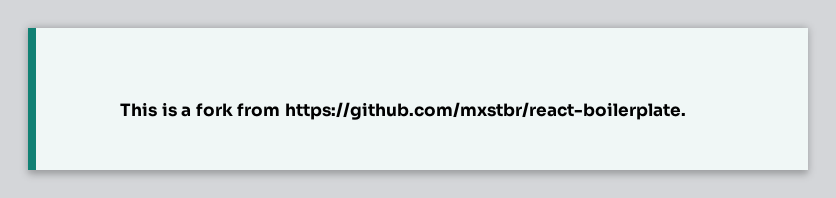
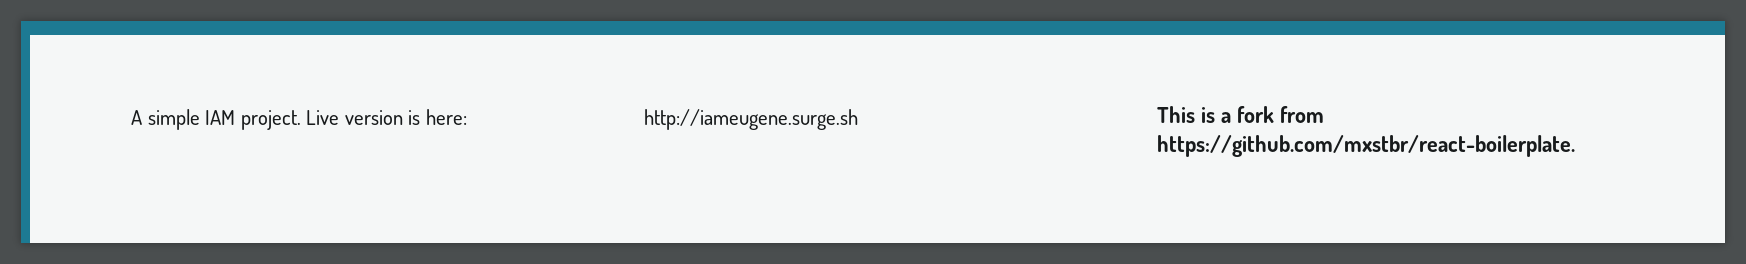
+ A simple IAM project. Live version is here: http://iameugene.surge.sh

